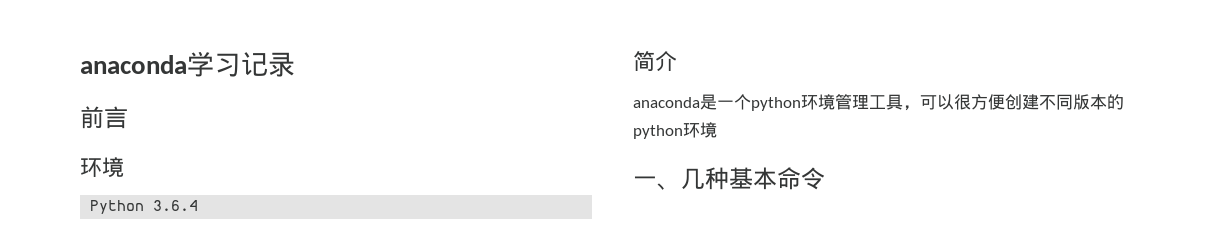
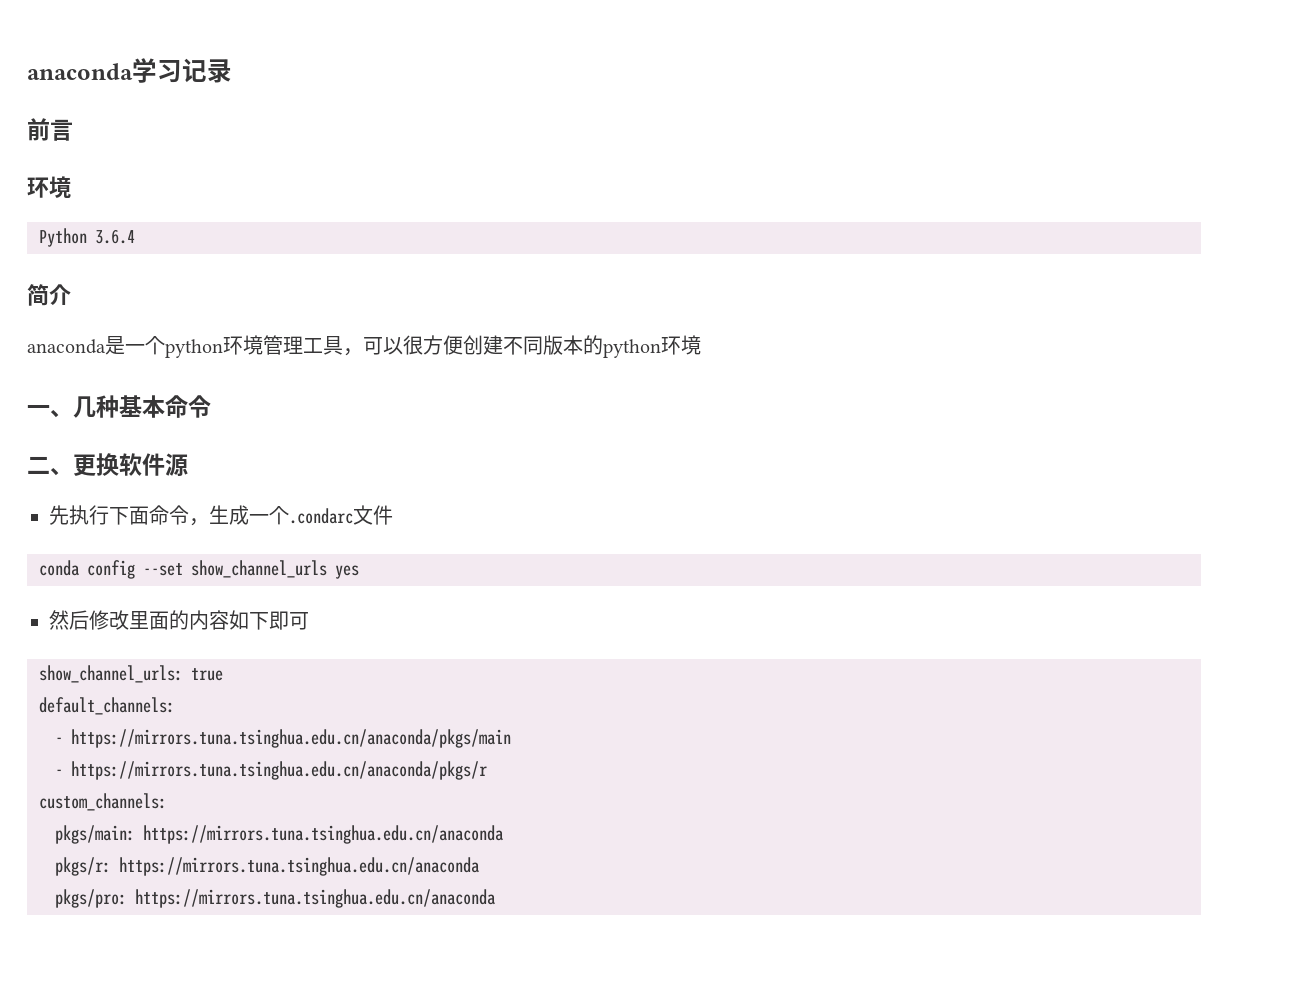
+ 二、更换软件源
+ 先执行下面命令，生成一个.condarc文件
+ conda config --set show_channel_urls yes
+ 然后修改里面的内容如下即可
+ show_channel_urls: true
+ default_channels:
+ - https://mirrors.tuna.tsinghua.edu.cn/anaconda/pkgs/main
+ - https://mirrors.tuna.tsinghua.edu.cn/anaconda/pkgs/r
+ custom_channels:
+ pkgs/main: https://mirrors.tuna.tsinghua.edu.cn/anaconda
+ pkgs/r: https://mirrors.tuna.tsinghua.edu.cn/anaconda
+ pkgs/pro: https://mirrors.tuna.tsinghua.edu.cn/anaconda

